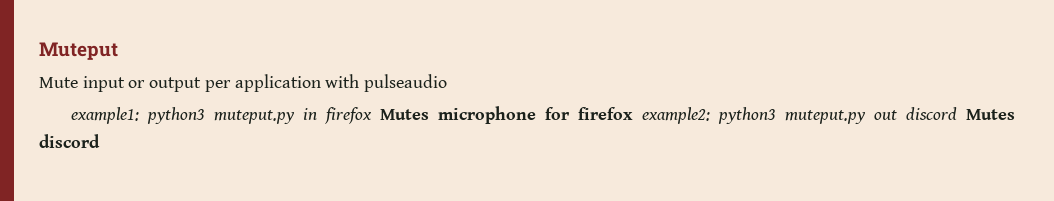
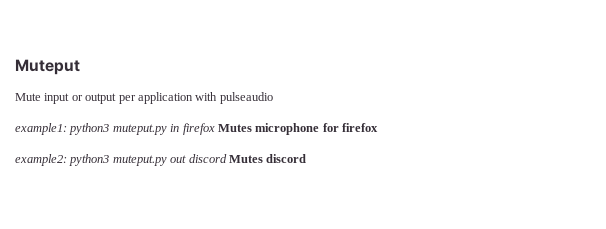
- example1: python3 muteput.py in firefox Mutes microphone for firefox example2: python3 muteput.py out discord Mutes discord
+ example1: python3 muteput.py in firefox Mutes microphone for firefox
+ example2: python3 muteput.py out discord Mutes discord

